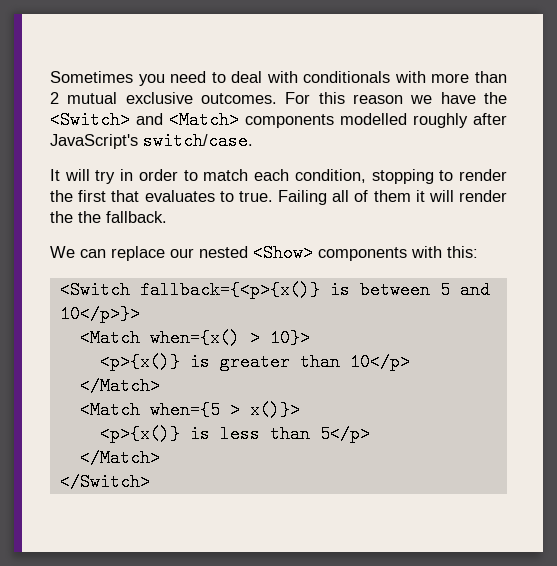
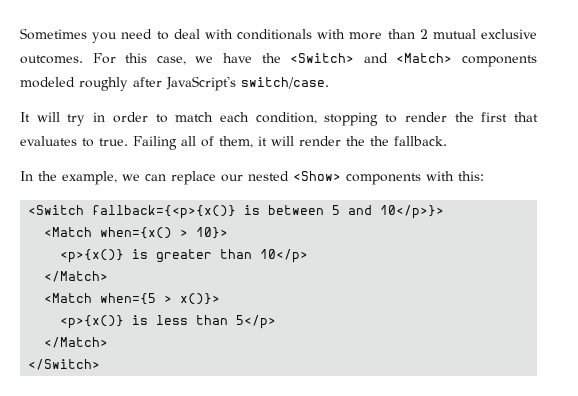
- For this reason we have the <Switch> and <Match> components modelled roughly after JavaScript's switch/case.
+ For this case, we have the <Switch> and <Match> components modeled roughly after JavaScript's switch/case.
- Failing all of them it will render the the fallback.
+ Failing all of them, it will render the the fallback.
- We can replace our nested <Show> components with this:
+ In the example, we can replace our nested <Show> components with this:

